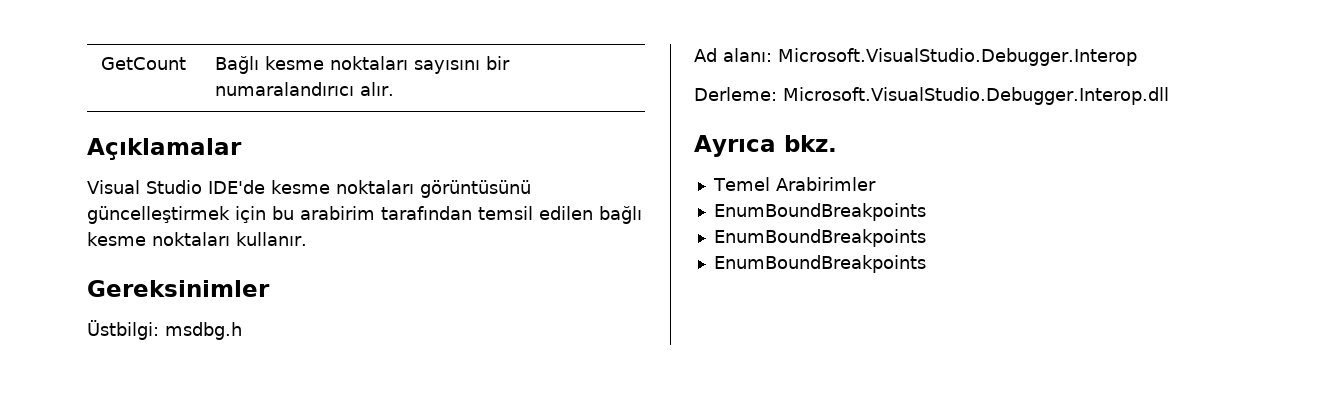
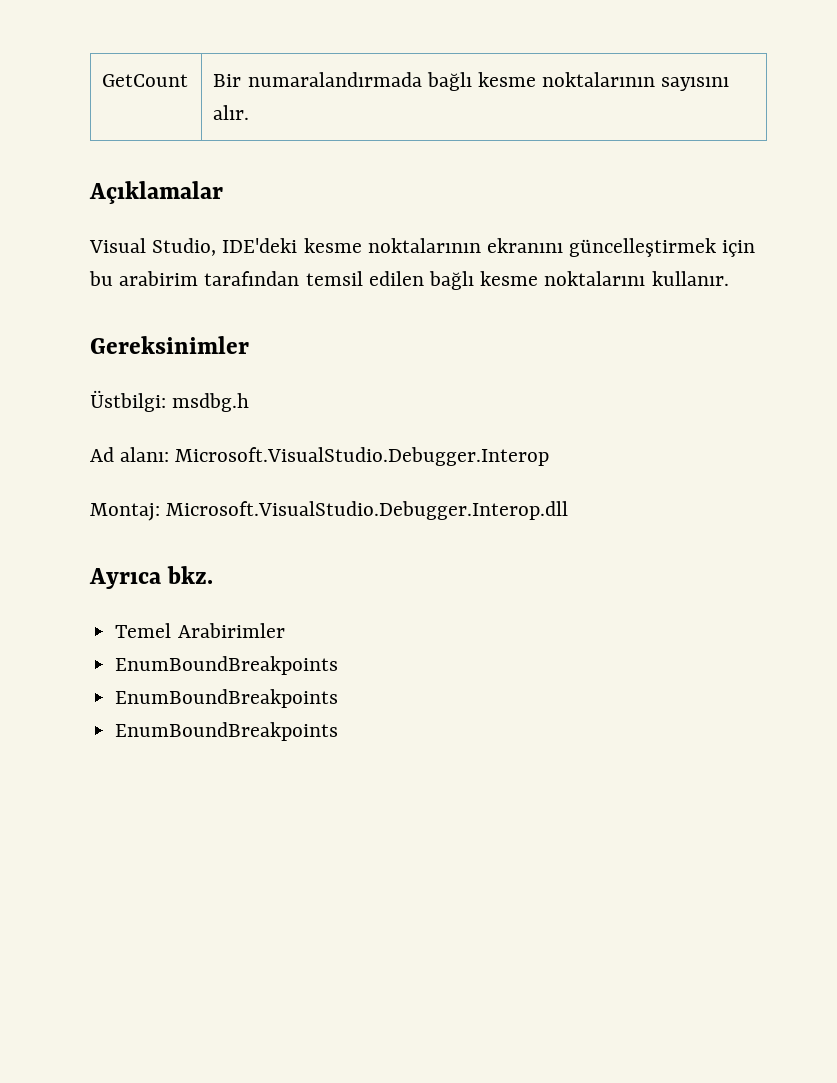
- GetCount | Bağlı kesme noktaları sayısını bir numaralandırıcı alır.
+ GetCount | Bir numaralandırmada bağlı kesme noktalarının sayısını alır.
  Açıklamalar
- Visual Studio IDE'de kesme noktaları görüntüsünü güncelleştirmek için bu arabirim tarafından temsil edilen bağlı kesme noktaları kullanır.
+ Visual Studio, IDE'deki kesme noktalarının ekranını güncelleştirmek için bu arabirim tarafından temsil edilen bağlı kesme noktalarını kullanır.
- Derleme: Microsoft.VisualStudio.Debugger.Interop.dll
+ Montaj: Microsoft.VisualStudio.Debugger.Interop.dll

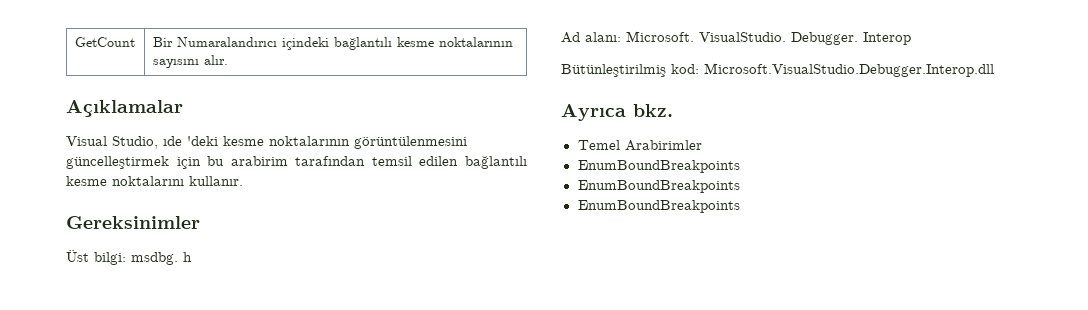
- GetCount | Bir numaralandırmada bağlı kesme noktalarının sayısını alır.
+ GetCount | Bir Numaralandırıcı içindeki bağlantılı kesme noktalarının sayısını alır.
- Visual Studio, IDE'deki kesme noktalarının ekranını güncelleştirmek için bu arabirim tarafından temsil edilen bağlı kesme noktalarını kullanır.
+ Visual Studio, ıde 'deki kesme noktalarının görüntülenmesini güncelleştirmek için bu arabirim tarafından temsil edilen bağlantılı kesme noktalarını kullanır.
- Üstbilgi: msdbg.h
- Ad alanı: Microsoft.VisualStudio.Debugger.Interop
- Montaj: Microsoft.VisualStudio.Debugger.Interop.dll
+ Üst bilgi: msdbg. h
+ Ad alanı: Microsoft. VisualStudio. Debugger. Interop
+ Bütünleştirilmiş kod: Microsoft.VisualStudio.Debugger.Interop.dll

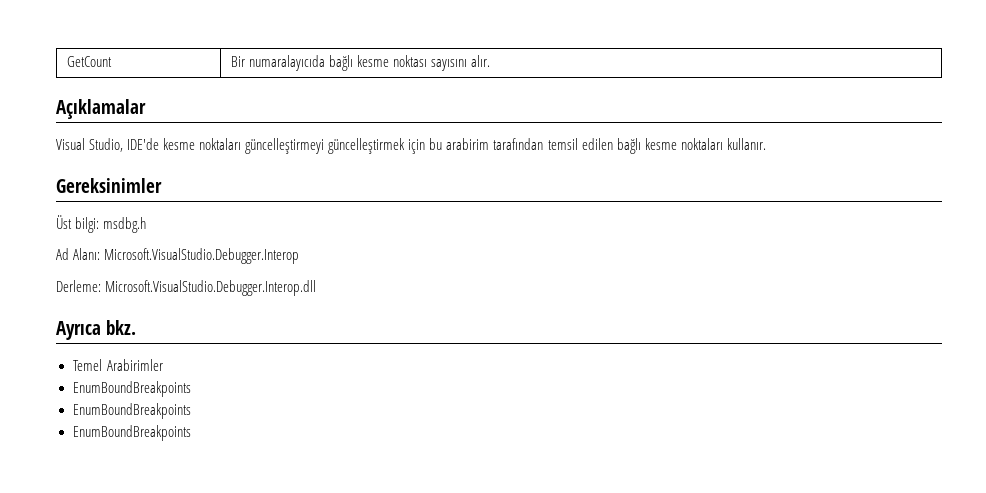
- GetCount | Bir Numaralandırıcı içindeki bağlantılı kesme noktalarının sayısını alır.
+ GetCount | Bir numaralayıcıda bağlı kesme noktası sayısını alır.
- Visual Studio, ıde 'deki kesme noktalarının görüntülenmesini güncelleştirmek için bu arabirim tarafından temsil edilen bağlantılı kesme noktalarını kullanır.
+ Visual Studio, IDE'de kesme noktaları güncelleştirmeyi güncelleştirmek için bu arabirim tarafından temsil edilen bağlı kesme noktaları kullanır.
- Üst bilgi: msdbg. h
+ Üst bilgi: msdbg.h
- Ad alanı: Microsoft. VisualStudio. Debugger. Interop
- Bütünleştirilmiş kod: Microsoft.VisualStudio.Debugger.Interop.dll
+ Ad Alanı: Microsoft.VisualStudio.Debugger.Interop
+ Derleme: Microsoft.VisualStudio.Debugger.Interop.dll

